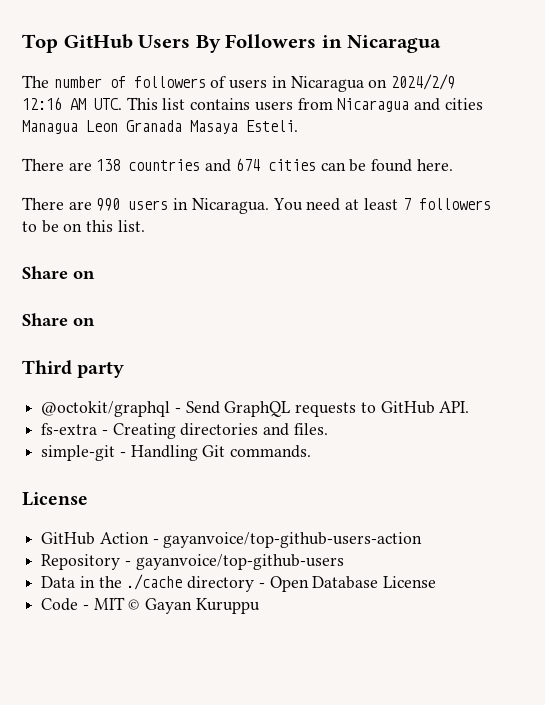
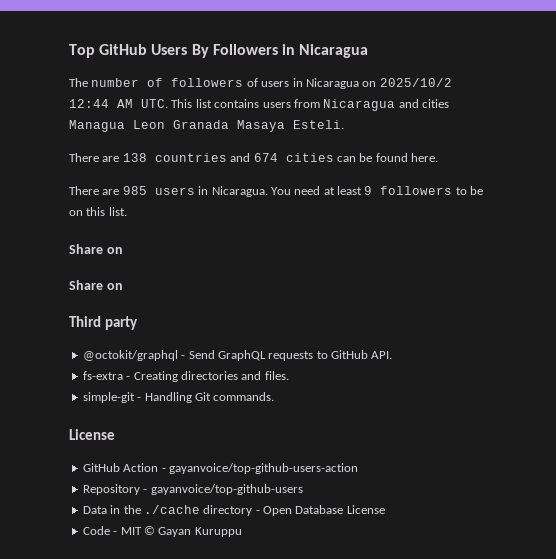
- The number of followers of users in Nicaragua on 2024/2/9 12:16 AM UTC. This list contains users from Nicaragua and cities Managua Leon Granada Masaya Esteli.
+ The number of followers of users in Nicaragua on 2025/10/2 12:44 AM UTC. This list contains users from Nicaragua and cities Managua Leon Granada Masaya Esteli.
- There are 990 users in Nicaragua.
+ There are 985 users in Nicaragua.
- You need at least 7 followers to be on this list.
+ You need at least 9 followers to be on this list.

